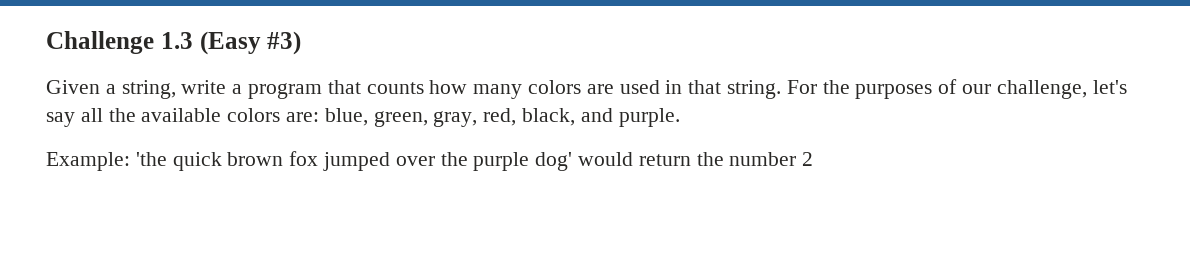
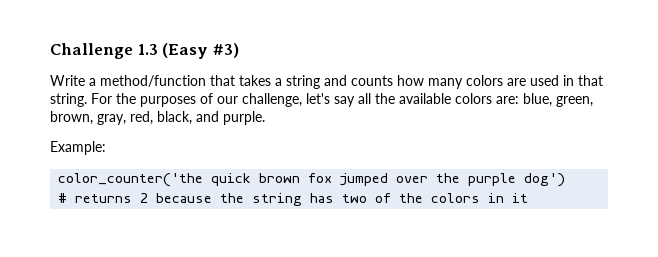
- Given a string, write a program that counts how many colors are used in that string.
+ Write a method/function that takes a string and counts how many colors are used in that string.
- For the purposes of our challenge, let's say all the available colors are: blue, green, gray, red, black, and purple.
+ For the purposes of our challenge, let's say all the available colors are: blue, green, brown, gray, red, black, and purple.
- Example: 'the quick brown fox jumped over the purple dog' would return the number 2
+ Example:
+ color_counter('the quick brown fox jumped over the purple dog')
+ # returns 2 because the string has two of the colors in it

